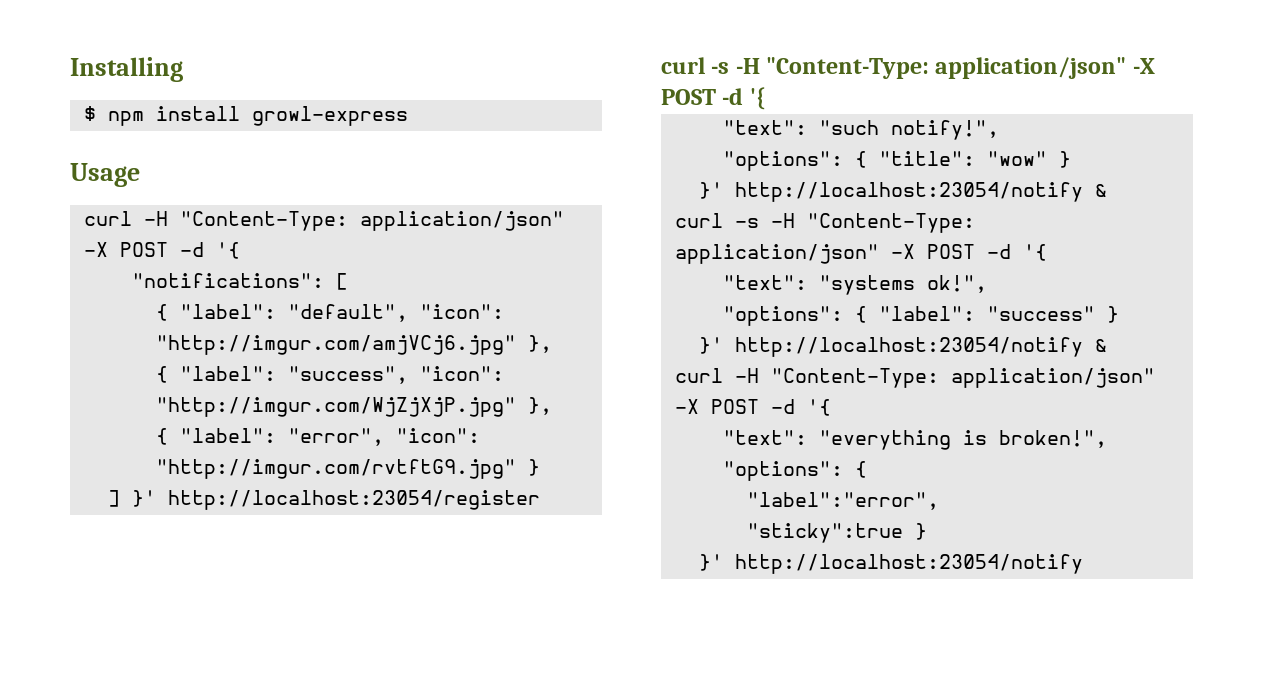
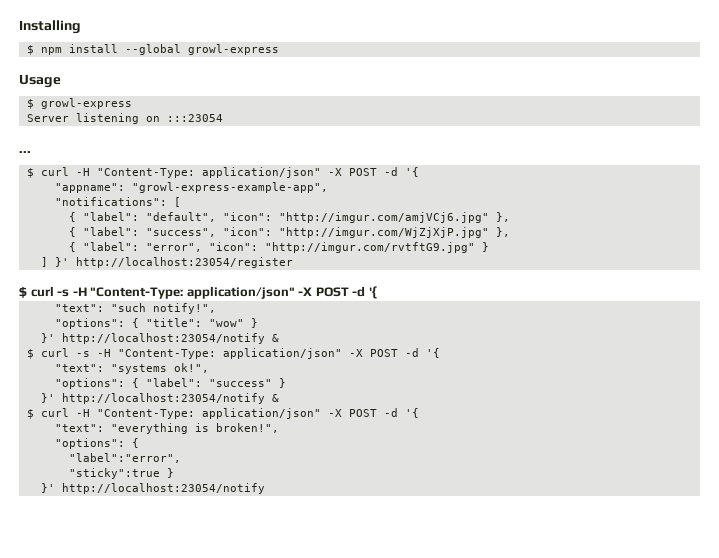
- $ npm install growl-express
+ $ npm install --global growl-express
  Usage
- curl -H "Content-Type: application/json" -X POST -d '{
+ $ growl-express
+ Server listening on :::23054
+ ...
+ $ curl -H "Content-Type: application/json" -X POST -d '{
+ "appname": "growl-express-example-app",
  ] }' http://localhost:23054/register
- curl -s -H "Content-Type: application/json" -X POST -d '{
+ $ curl -s -H "Content-Type: application/json" -X POST -d '{
  "options": { "title": "wow" }
  }' http://localhost:23054/notify &
- curl -s -H "Content-Type: application/json" -X POST -d '{
+ $ curl -s -H "Content-Type: application/json" -X POST -d '{
  "options": { "label": "success" }
  }' http://localhost:23054/notify &
- curl -H "Content-Type: application/json" -X POST -d '{
+ $ curl -H "Content-Type: application/json" -X POST -d '{

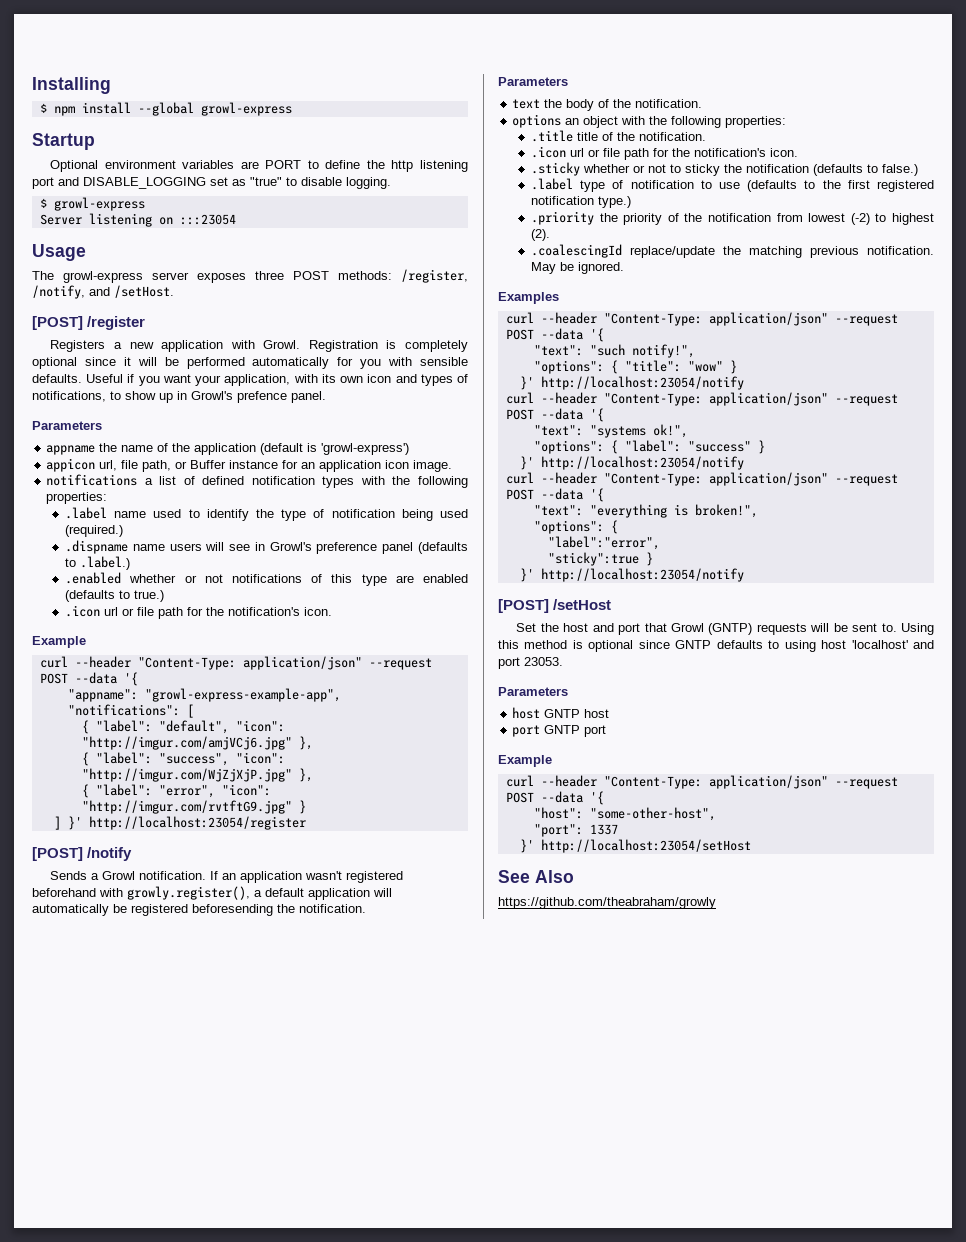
- Usage
+ Startup
+ Optional environment variables are PORT to define the http listening port and DISABLE_LOGGING set as "true" to disable logging.
- ...
- $ curl -H "Content-Type: application/json" -X POST -d '{
+ Usage
+ The growl-express server exposes three POST methods: /register, /notify, and /setHost.
+ [POST] /register
+ Registers a new application with Growl. Registration is completely optional since it will be performed automatically for you with sensible defaults. Useful if you want your application, with its own icon and types of notifications, to show up in Growl's prefence panel.
+ Parameters
+ appname the name of the application (default is 'growl-express')
+ appicon url, file path, or Buffer instance for an application icon image.
+ notifications a list of defined notification types with the following properties:
+ .label name used to identify the type of notification being used (required.)
+ .dispname name users will see in Growl's preference panel (defaults to .label.)
+ .enabled whether or not notifications of this type are enabled (defaults to true.)
+ .icon url or file path for the notification's icon.
+ Example
+ curl --header "Content-Type: application/json" --request POST --data '{
  ] }' http://localhost:23054/register
- $ curl -s -H "Content-Type: application/json" -X POST -d '{
+ [POST] /notify
+ Sends a Growl notification. If an application wasn't registered beforehand with growly.register(), a default application will automatically be registered beforesending the notification.
+ Parameters
+ text the body of the notification.
+ options an object with the following properties:
+ .title title of the notification.
+ .icon url or file path for the notification's icon.
+ .sticky whether or not to sticky the notification (defaults to false.)
+ .label type of notification to use (defaults to the first registered notification type.)
+ .priority the priority of the notification from lowest (-2) to highest (2).
+ .coalescingId replace/update the matching previous notification. May be ignored.
+ Examples
+ curl --header "Content-Type: application/json" --request POST --data '{
  "options": { "title": "wow" }
- }' http://localhost:23054/notify &
- $ curl -s -H "Content-Type: application/json" -X POST -d '{
+ }' http://localhost:23054/notify
+ curl --header "Content-Type: application/json" --request POST --data '{
  "options": { "label": "success" }
- }' http://localhost:23054/notify &
- $ curl -H "Content-Type: application/json" -X POST -d '{
+ }' http://localhost:23054/notify
+ curl --header "Content-Type: application/json" --request POST --data '{
+ [POST] /setHost
+ Set the host and port that Growl (GNTP) requests will be sent to. Using this method is optional since GNTP defaults to using host 'localhost' and port 23053.
+ Parameters
+ host GNTP host
+ port GNTP port
+ Example
+ curl --header "Content-Type: application/json" --request POST --data '{
+ "host": "some-other-host",
+ "port": 1337
+ }' http://localhost:23054/setHost
+ See Also
+ https://github.com/theabraham/growly

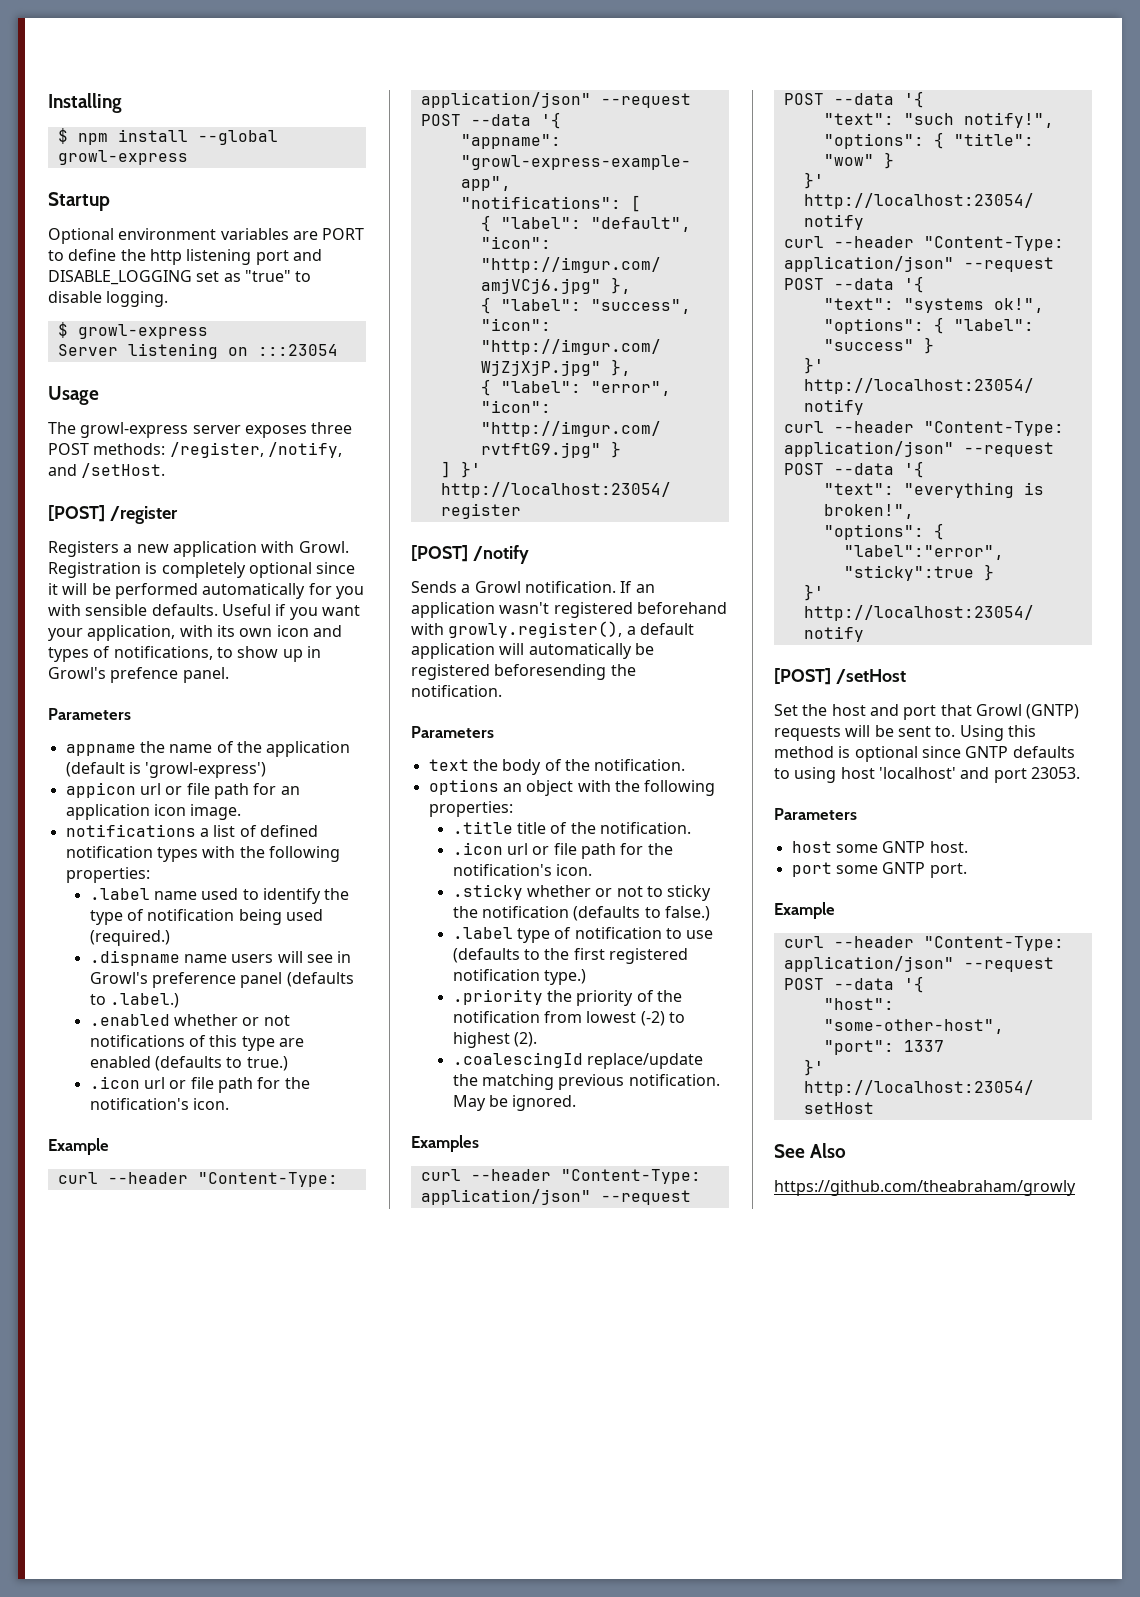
- appicon url, file path, or Buffer instance for an application icon image.
+ appicon url or file path for an application icon image.
- host GNTP host
- port GNTP port
+ host some GNTP host.
+ port some GNTP port.

